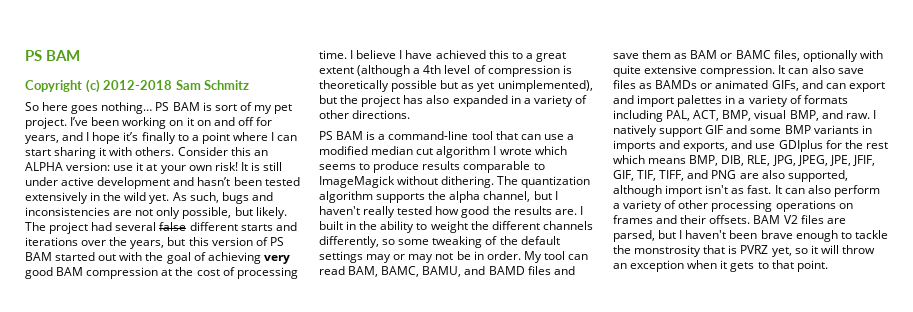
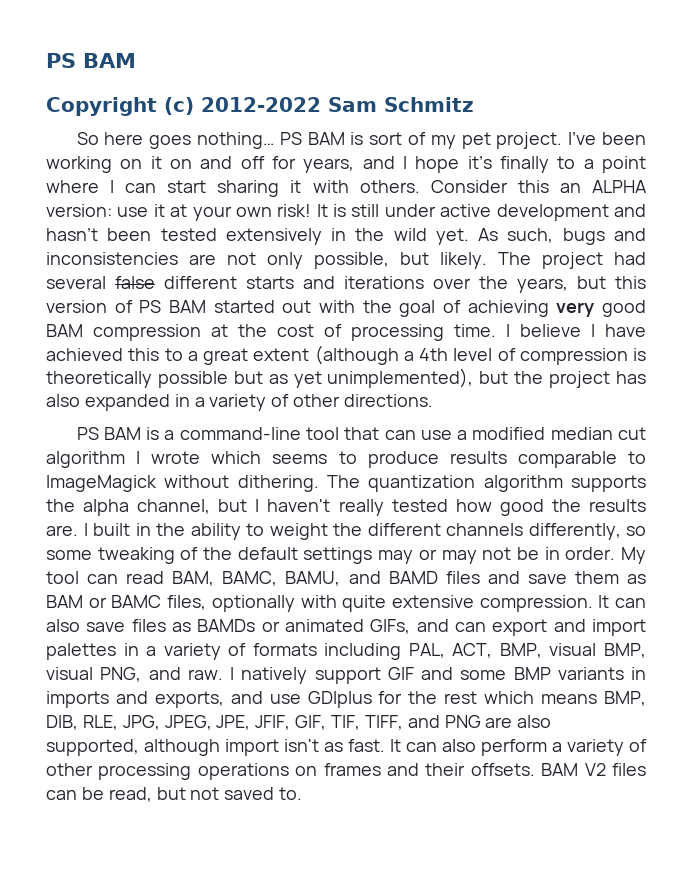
- Copyright (c) 2012-2018 Sam Schmitz
+ Copyright (c) 2012-2022 Sam Schmitz
- It can also save files as BAMDs or animated GIFs, and can export and import palettes in a variety of formats including PAL, ACT, BMP, visual BMP, and raw.
+ It can also save files as BAMDs or animated GIFs, and can export and import palettes in a variety of formats including PAL, ACT, BMP, visual BMP, visual PNG, and raw.
- BAM V2 files are parsed, but I haven't been brave enough to tackle the monstrosity that is PVRZ yet, so it will throw an exception when it gets to that point.
+ BAM V2 files can be read, but not saved to.

